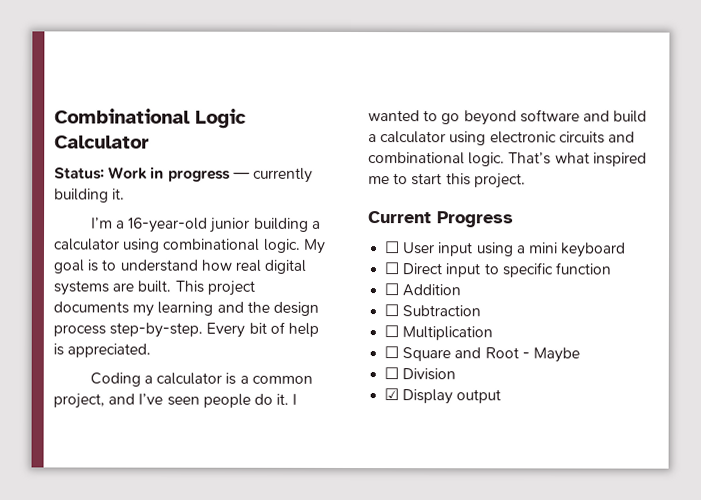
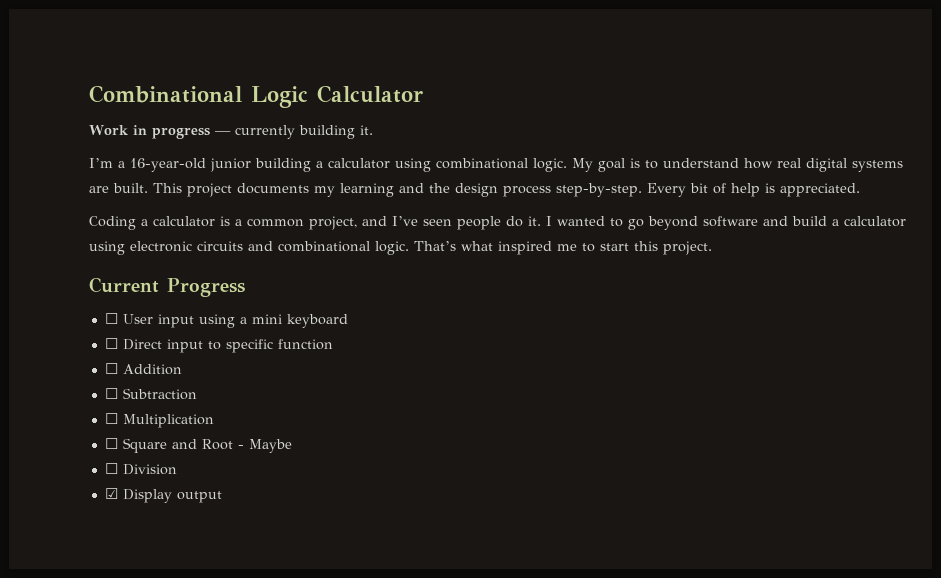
- Status: Work in progress — currently building it.
+ Work in progress — currently building it.

